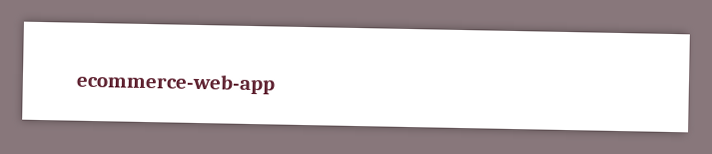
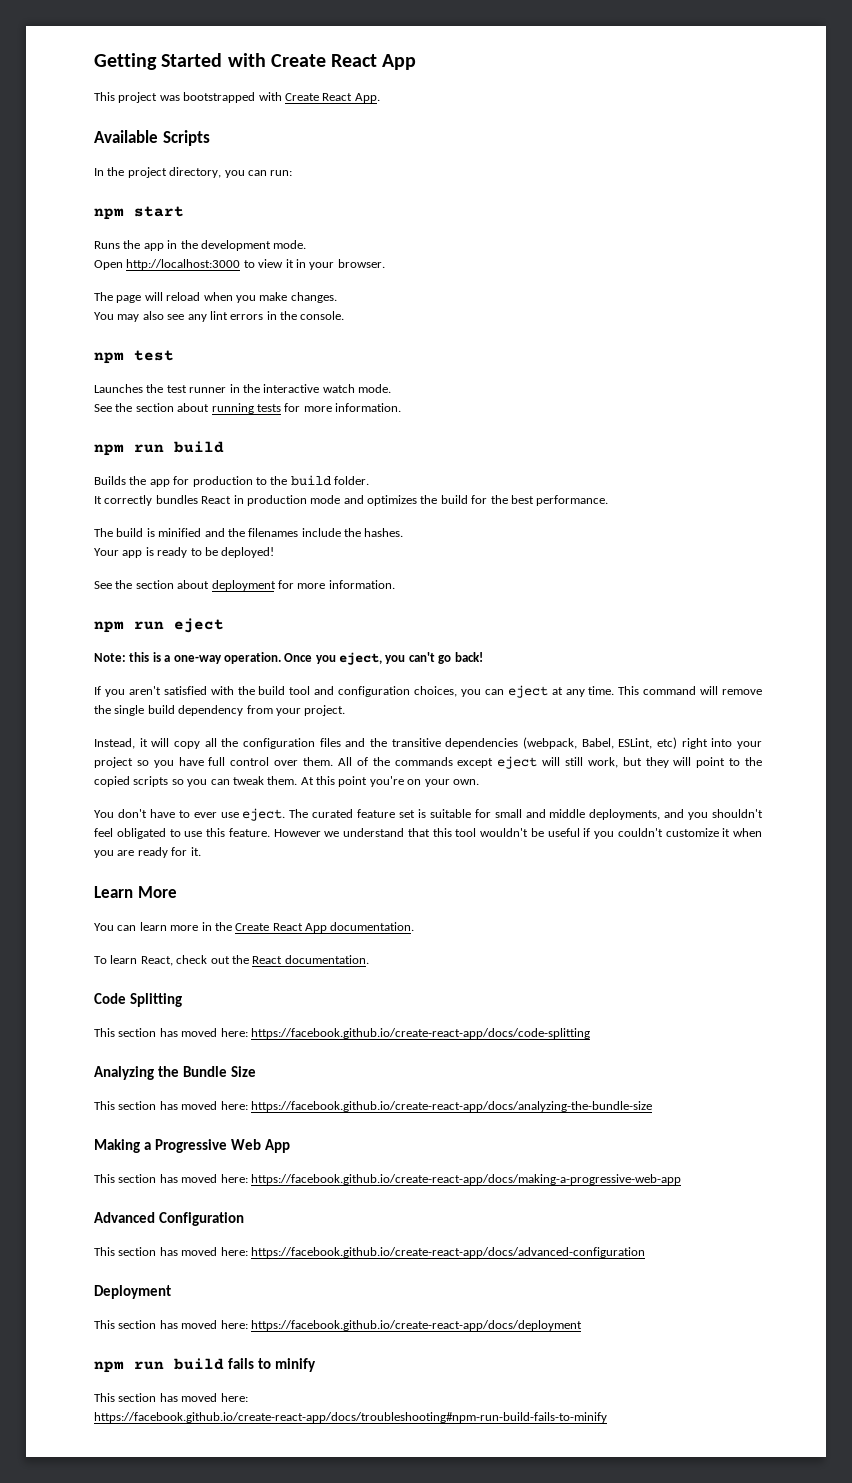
- ecommerce-web-app
+ Getting Started with Create React App
+ This project was bootstrapped with Create React App.
+ Available Scripts
+ In the project directory, you can run:
+ npm start
+ Runs the app in the development mode.
+ Open http://localhost:3000 to view it in your browser.
+ The page will reload when you make changes.
+ You may also see any lint errors in the console.
+ npm test
+ Launches the test runner in the interactive watch mode.
+ See the section about running tests for more information.
+ npm run build
+ Builds the app for production to the build folder.
+ It correctly bundles React in production mode and optimizes the build for the best performance.
+ The build is minified and the filenames include the hashes.
+ Your app is ready to be deployed!
+ See the section about deployment for more information.
+ npm run eject
+ Note: this is a one-way operation. Once you eject, you can't go back!
+ If you aren't satisfied with the build tool and configuration choices, you can eject at any time. This command will remove the single build dependency from your project.
+ Instead, it will copy all the configuration files and the transitive dependencies (webpack, Babel, ESLint, etc) right into your project so you have full control over them. All of the commands except eject will still work, but they will point to the copied scripts so you can tweak them. At this point you're on your own.
+ You don't have to ever use eject. The curated feature set is suitable for small and middle deployments, and you shouldn't feel obligated to use this feature. However we understand that this tool wouldn't be useful if you couldn't customize it when you are ready for it.
+ Learn More
+ You can learn more in the Create React App documentation.
+ To learn React, check out the React documentation.
+ Code Splitting
+ This section has moved here: https://facebook.github.io/create-react-app/docs/code-splitting
+ Analyzing the Bundle Size
+ This section has moved here: https://facebook.github.io/create-react-app/docs/analyzing-the-bundle-size
+ Making a Progressive Web App
+ This section has moved here: https://facebook.github.io/create-react-app/docs/making-a-progressive-web-app
+ Advanced Configuration
+ This section has moved here: https://facebook.github.io/create-react-app/docs/advanced-configuration
+ Deployment
+ This section has moved here: https://facebook.github.io/create-react-app/docs/deployment
+ npm run build fails to minify
+ This section has moved here: https://facebook.github.io/create-react-app/docs/troubleshooting#npm-run-build-fails-to-minify

